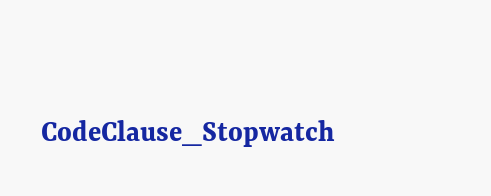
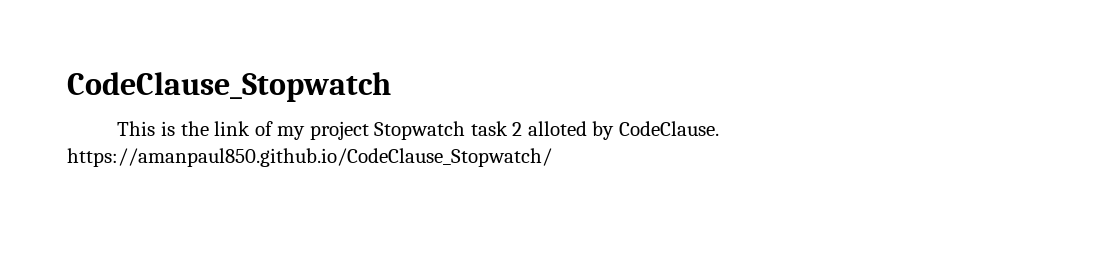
+ This is the link of my project Stopwatch task 2 alloted by CodeClause. https://amanpaul850.github.io/CodeClause_Stopwatch/

